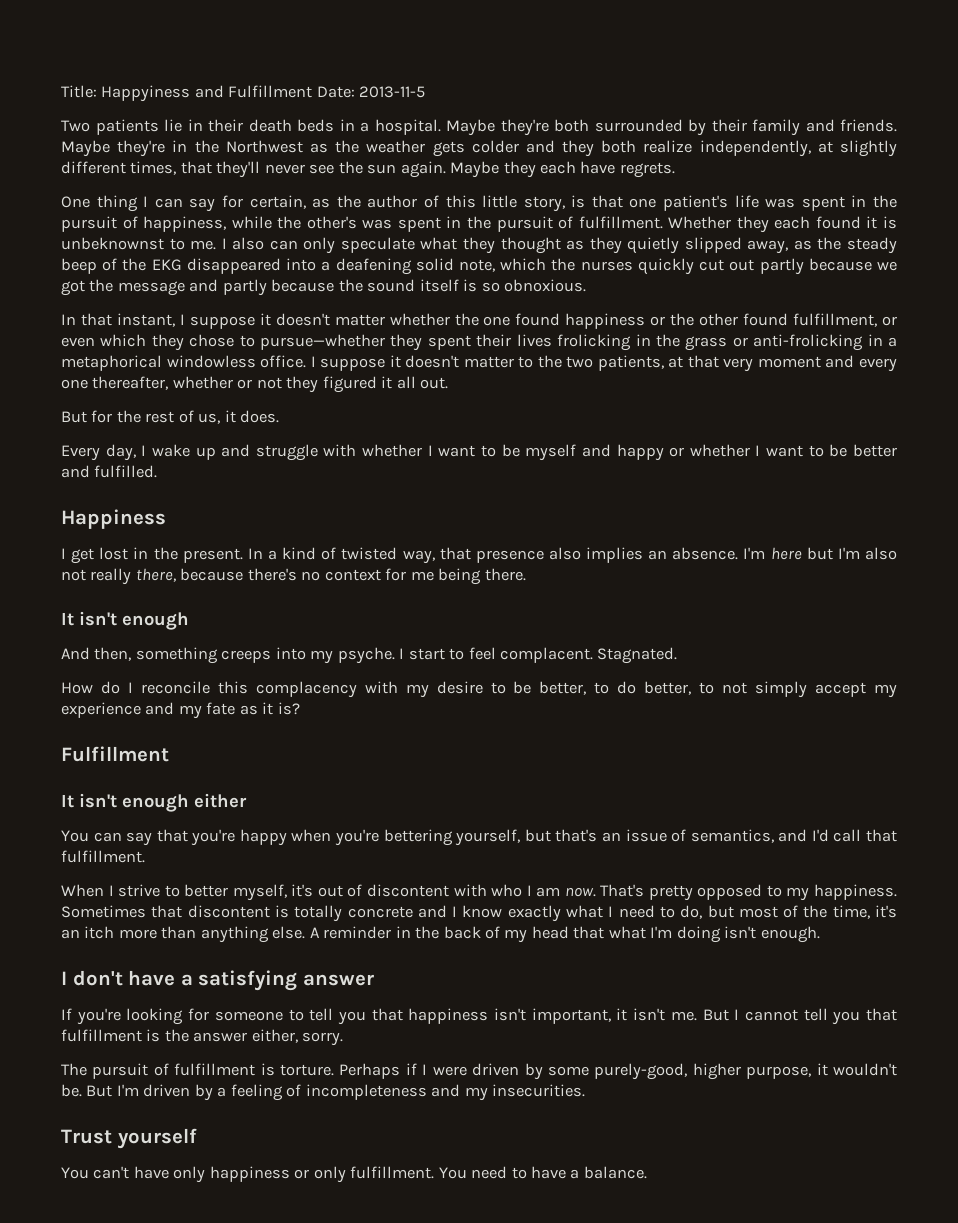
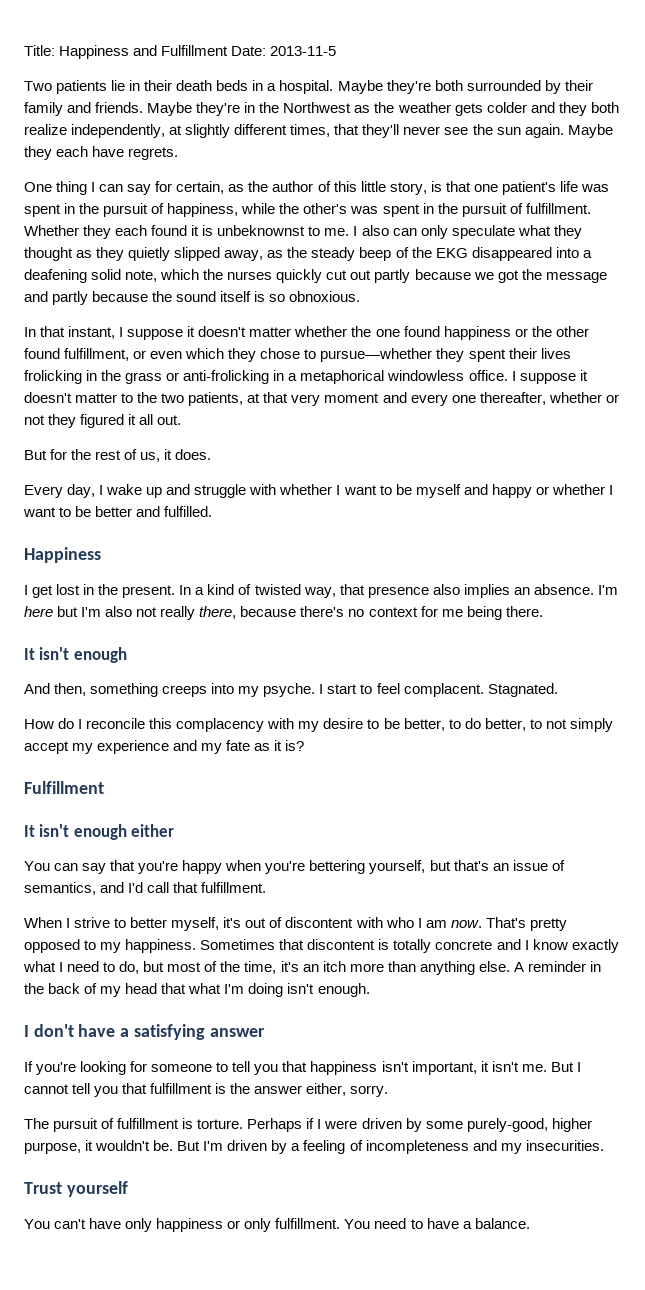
- Title: Happyiness and Fulfillment Date: 2013-11-5
+ Title: Happiness and Fulfillment Date: 2013-11-5

